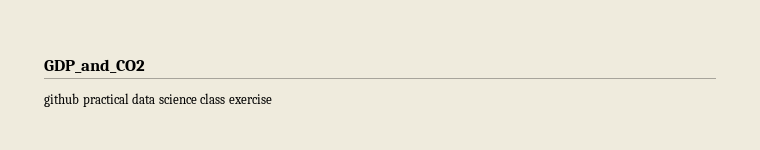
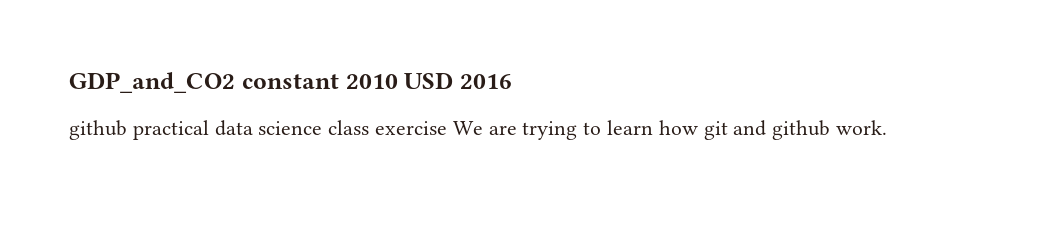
- GDP_and_CO2
+ GDP_and_CO2 constant 2010 USD 2016
- github practical data science class exercise
+ github practical data science class exercise We are trying to learn how git and github work.

